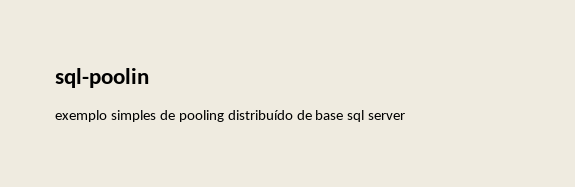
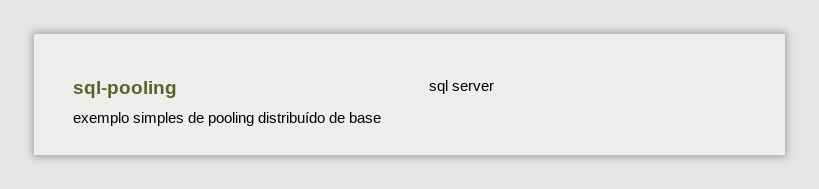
- sql-poolin
+ sql-pooling

